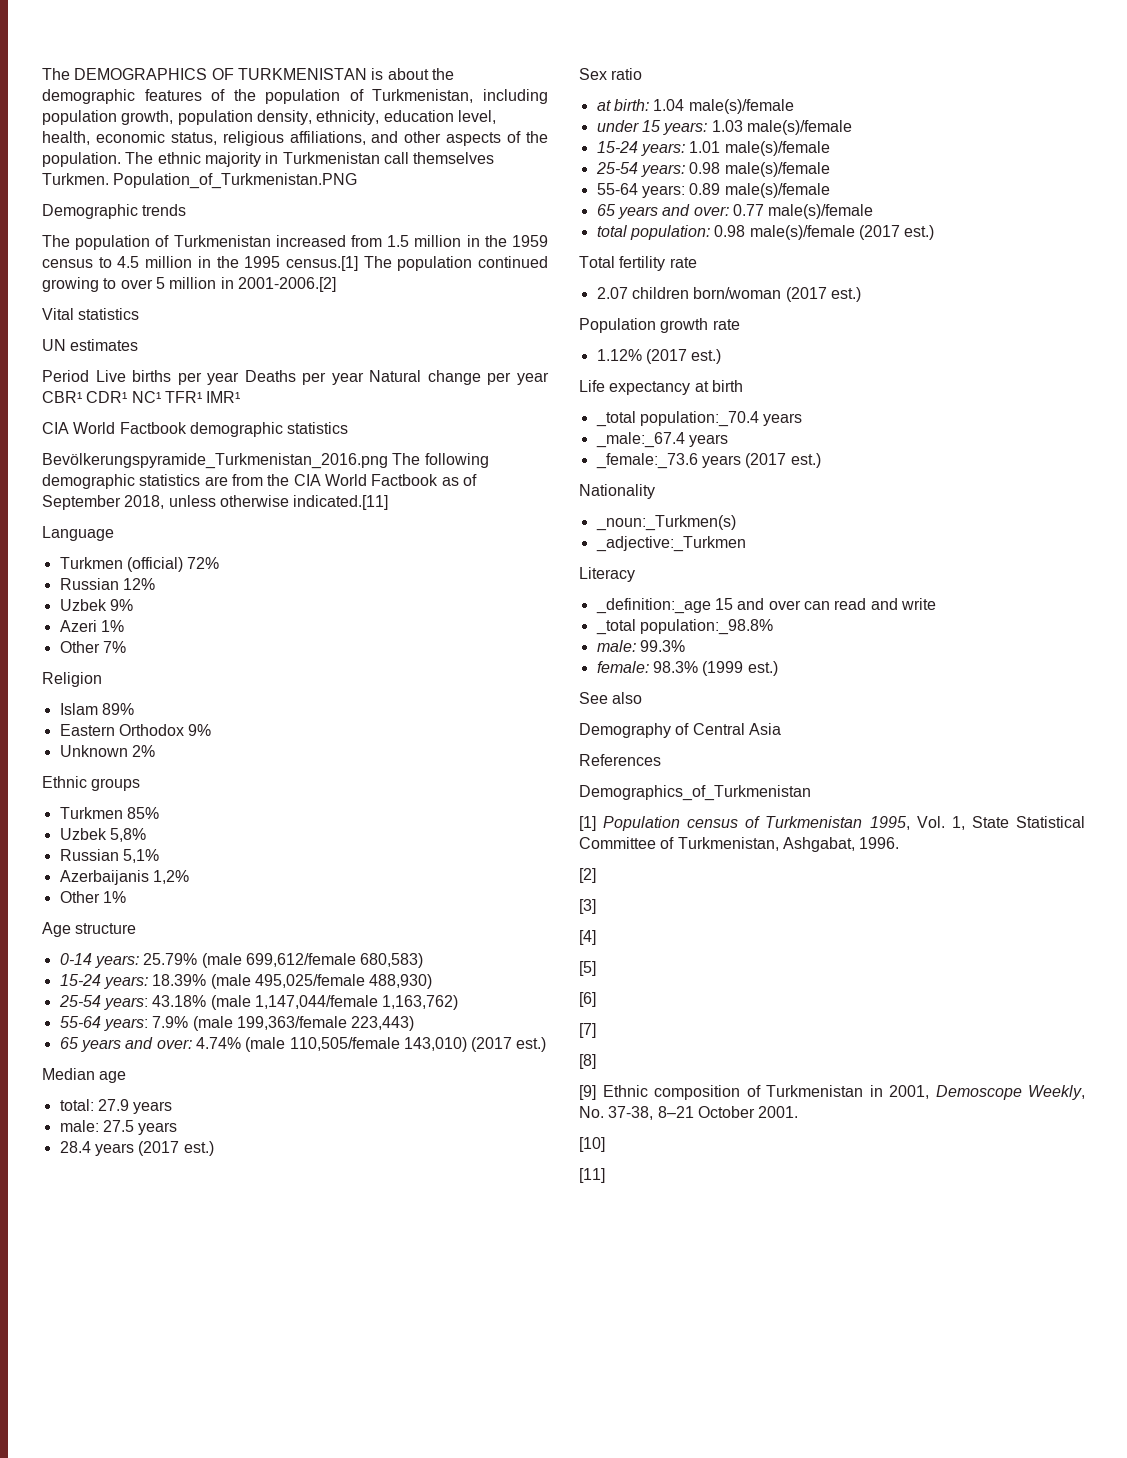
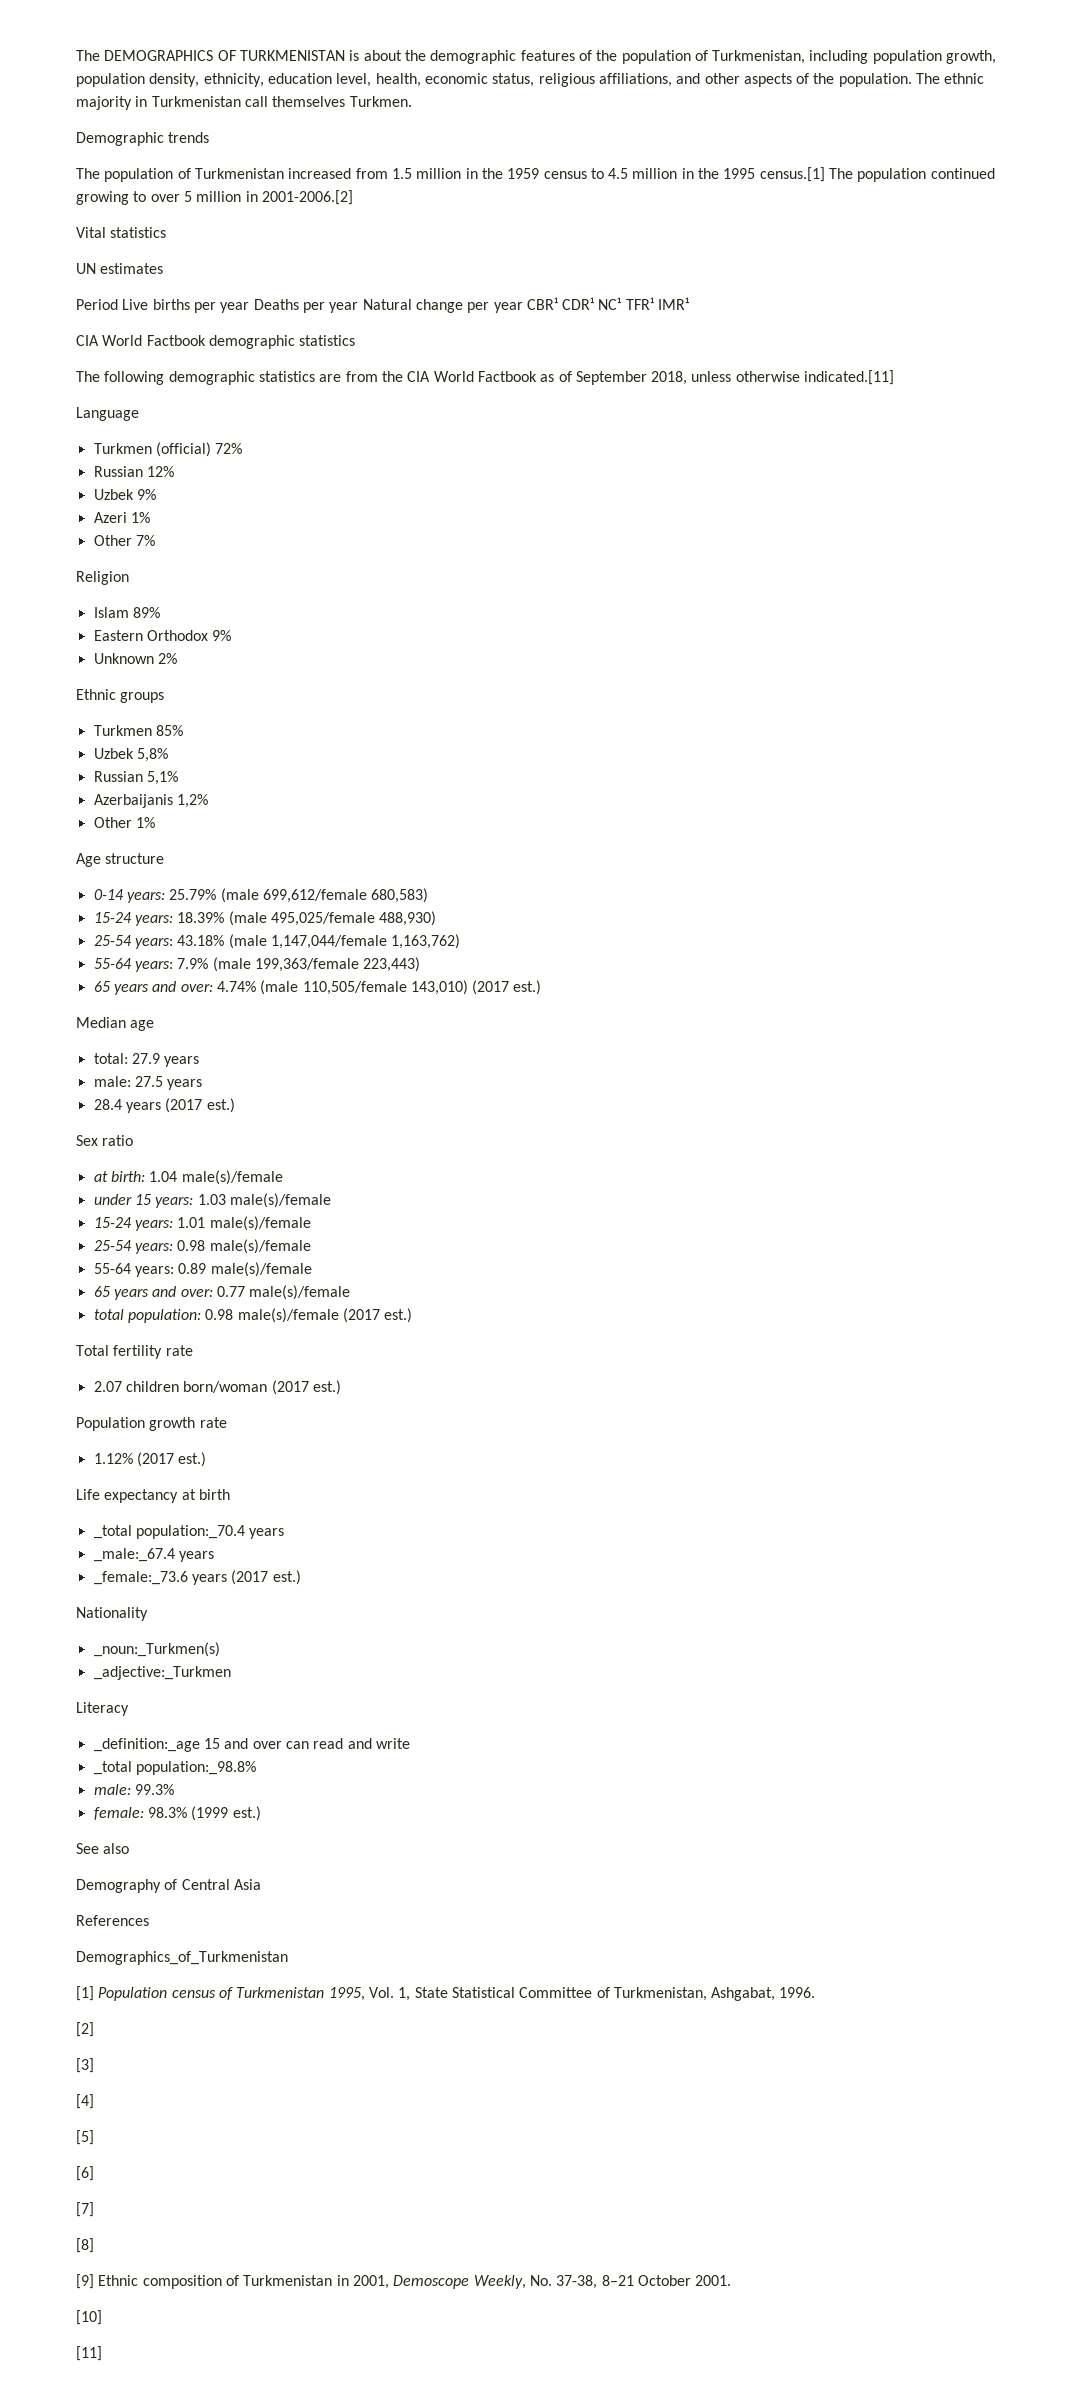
- Population_of_Turkmenistan.PNG
- Bevölkerungspyramide_Turkmenistan_2016.png The following demographic statistics are from the CIA World Factbook as of September 2018, unless otherwise indicated.[11]
+ The following demographic statistics are from the CIA World Factbook as of September 2018, unless otherwise indicated.[11]

